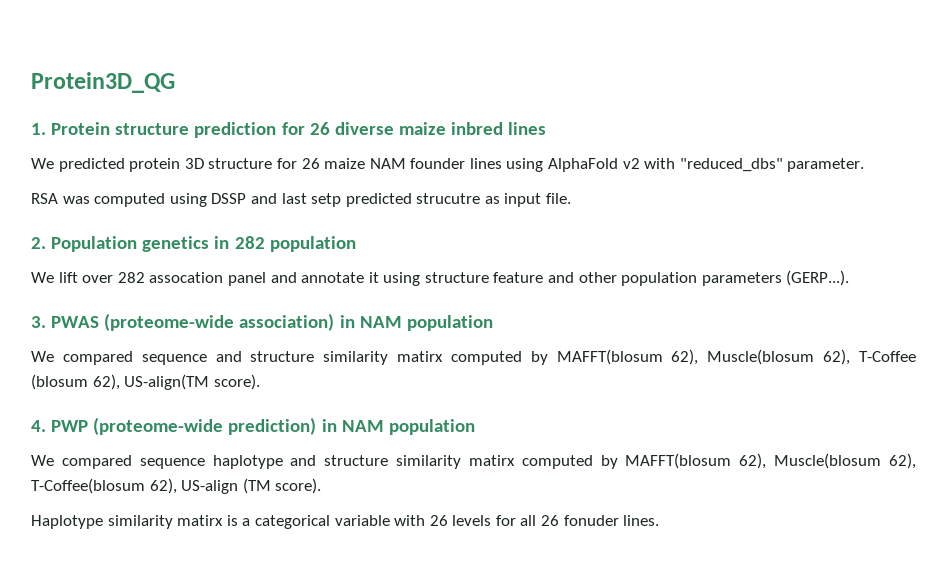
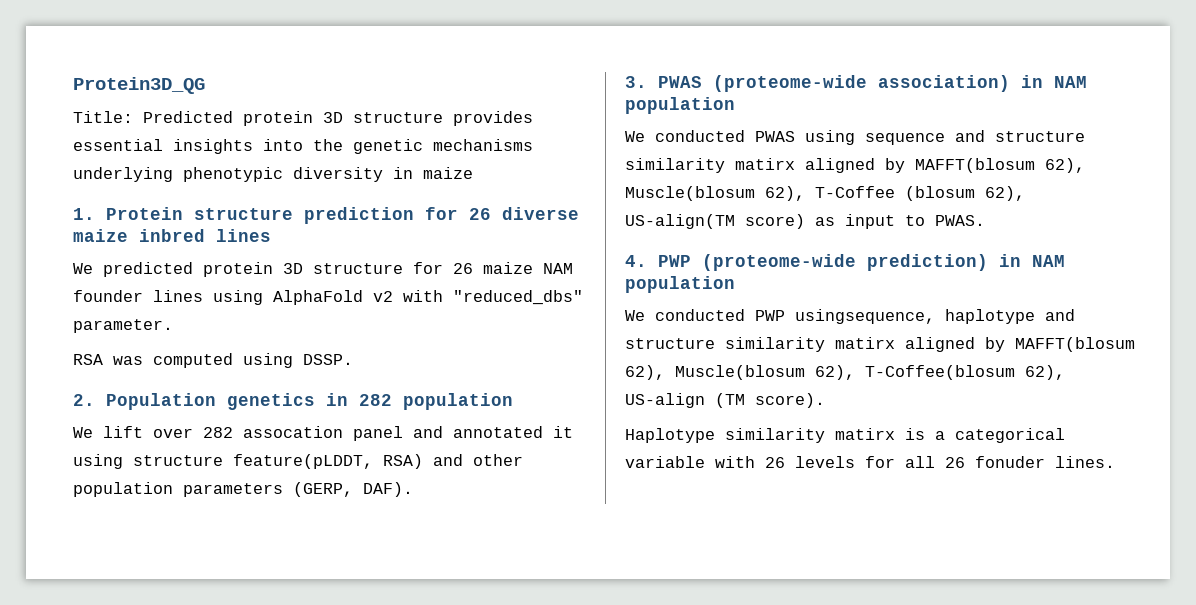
+ Title: Predicted protein 3D structure provides essential insights into the genetic mechanisms underlying phenotypic diversity in maize
- RSA was computed using DSSP and last setp predicted strucutre as input file.
+ RSA was computed using DSSP.
- We lift over 282 assocation panel and annotate it using structure feature and other population parameters (GERP...).
+ We lift over 282 assocation panel and annotated it using structure feature(pLDDT, RSA) and other population parameters (GERP, DAF).
- We compared sequence and structure similarity matirx computed by MAFFT(blosum 62), Muscle(blosum 62), T-Coffee (blosum 62), US-align(TM score).
+ We conducted PWAS using sequence and structure similarity matirx aligned by MAFFT(blosum 62), Muscle(blosum 62), T-Coffee (blosum 62), US-align(TM score) as input to PWAS.
- We compared sequence haplotype and structure similarity matirx computed by MAFFT(blosum 62), Muscle(blosum 62), T-Coffee(blosum 62), US-align (TM score).
+ We conducted PWP usingsequence, haplotype and structure similarity matirx aligned by MAFFT(blosum 62), Muscle(blosum 62), T-Coffee(blosum 62), US-align (TM score).

